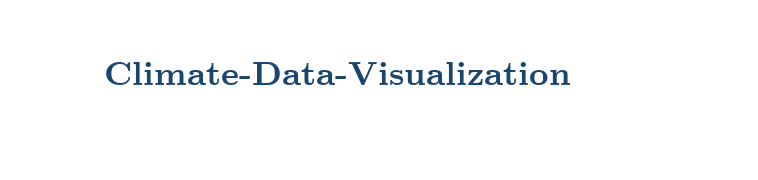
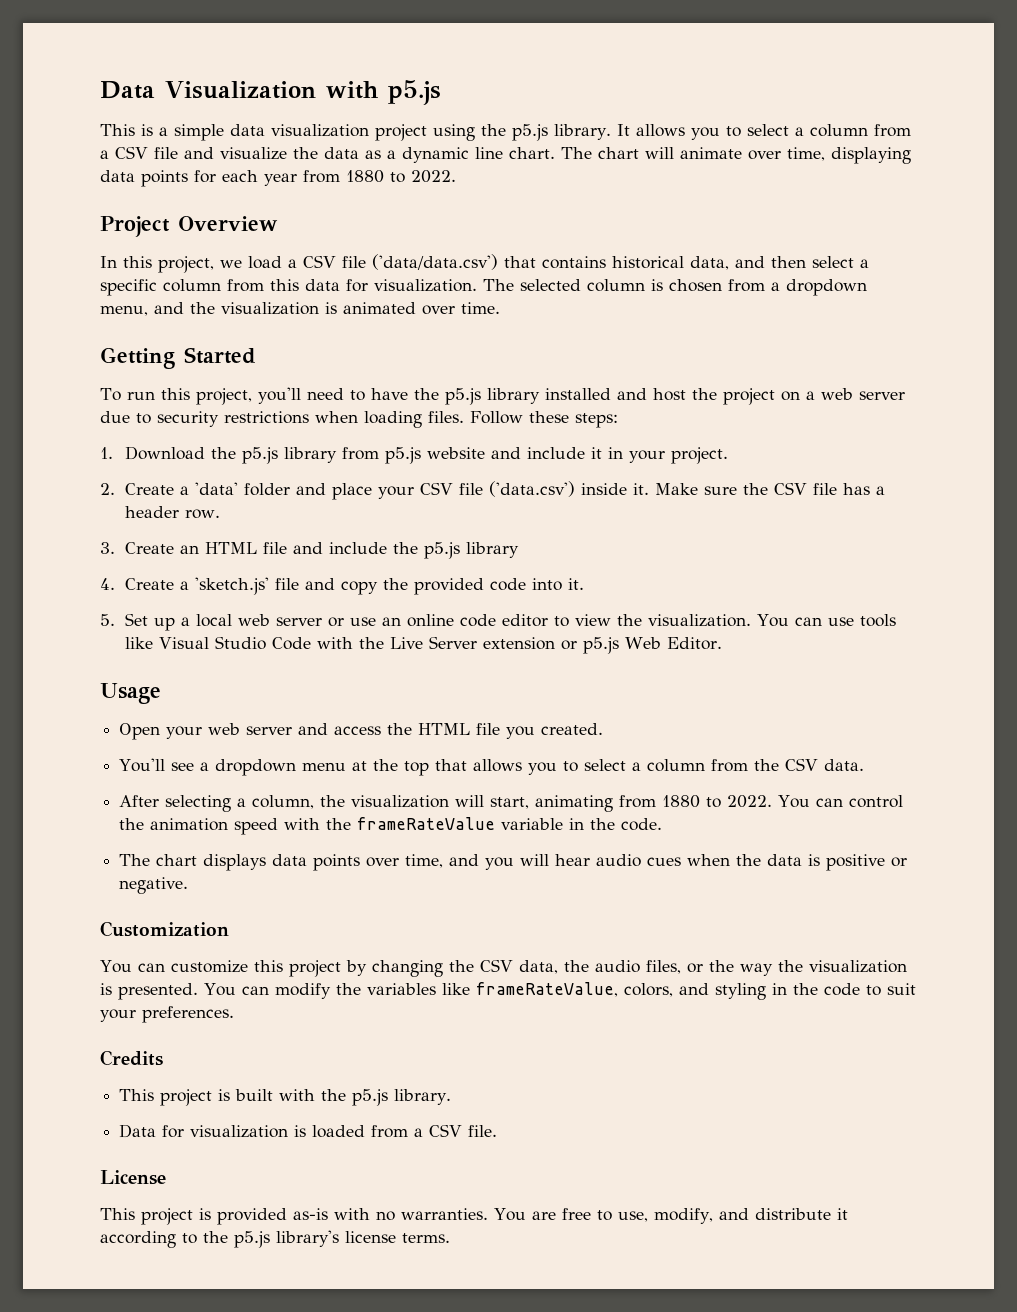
- Climate-Data-Visualization
+ Data Visualization with p5.js
+ This is a simple data visualization project using the p5.js library. It allows you to select a column from a CSV file and visualize the data as a dynamic line chart. The chart will animate over time, displaying data points for each year from 1880 to 2022.
+ Project Overview
+ In this project, we load a CSV file ('data/data.csv') that contains historical data, and then select a specific column from this data for visualization. The selected column is chosen from a dropdown menu, and the visualization is animated over time.
+ Getting Started
+ To run this project, you'll need to have the p5.js library installed and host the project on a web server due to security restrictions when loading files. Follow these steps:
+ 1. Download the p5.js library from p5.js website and include it in your project.
+ 2. Create a 'data' folder and place your CSV file ('data.csv') inside it. Make sure the CSV file has a header row.
+ 3. Create an HTML file and include the p5.js library
+ 4. Create a 'sketch.js' file and copy the provided code into it.
+ 5. Set up a local web server or use an online code editor to view the visualization. You can use tools like Visual Studio Code with the Live Server extension or p5.js Web Editor.
+ Usage
+ Open your web server and access the HTML file you created.
+ You'll see a dropdown menu at the top that allows you to select a column from the CSV data.
+ After selecting a column, the visualization will start, animating from 1880 to 2022. You can control the animation speed with the frameRateValue variable in the code.
+ The chart displays data points over time, and you will hear audio cues when the data is positive or negative.
+ Customization
+ You can customize this project by changing the CSV data, the audio files, or the way the visualization is presented. You can modify the variables like frameRateValue, colors, and styling in the code to suit your preferences.
+ Credits
+ This project is built with the p5.js library.
+ Data for visualization is loaded from a CSV file.
+ License
+ This project is provided as-is with no warranties. You are free to use, modify, and distribute it according to the p5.js library's license terms.

